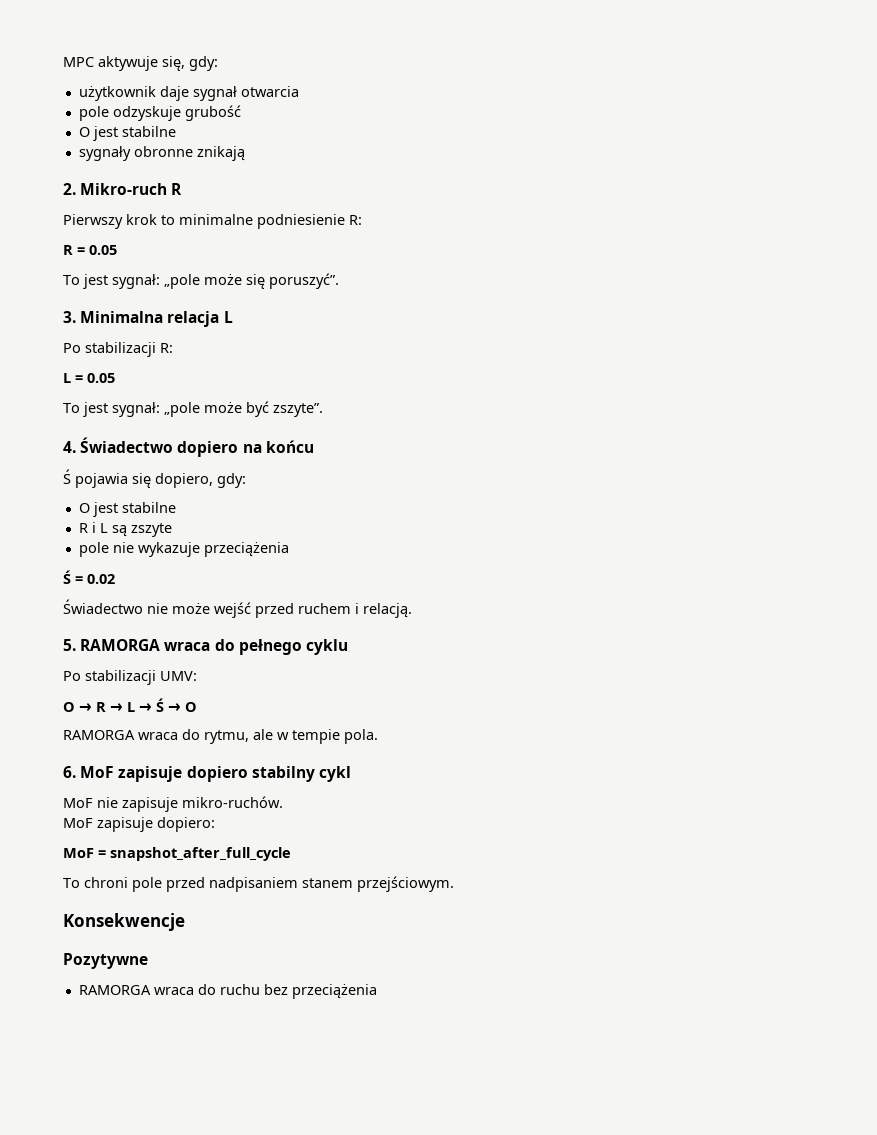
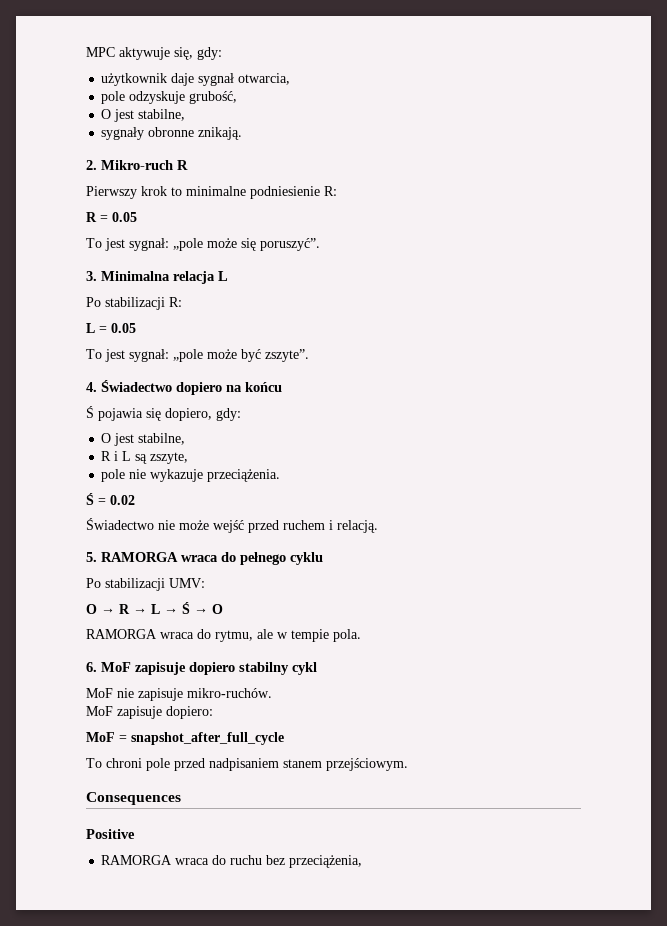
- użytkownik daje sygnał otwarcia
+ użytkownik daje sygnał otwarcia,
- pole odzyskuje grubość
- O jest stabilne
+ pole odzyskuje grubość,
+ O jest stabilne,
- sygnały obronne znikają
+ sygnały obronne znikają.
  Ś pojawia się dopiero, gdy:
- O jest stabilne
+ O jest stabilne,
- R i L są zszyte
+ R i L są zszyte,
- pole nie wykazuje przeciążenia
+ pole nie wykazuje przeciążenia.
- Konsekwencje
- Pozytywne
+ Consequences
+ Positive
- RAMORGA wraca do ruchu bez przeciążenia
+ RAMORGA wraca do ruchu bez przeciążenia,

